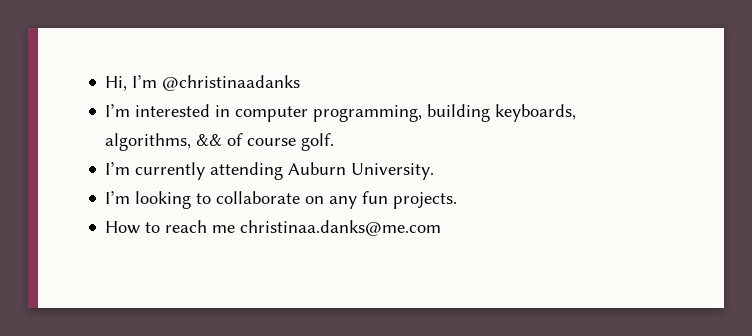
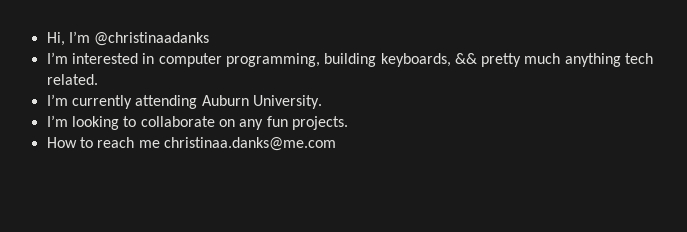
- I’m interested in computer programming, building keyboards, algorithms, && of course golf.
+ I’m interested in computer programming, building keyboards, && pretty much anything tech related.

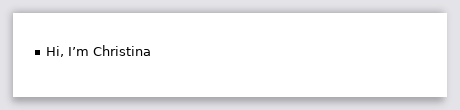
- Hi, I’m @christinaadanks
- I’m interested in computer programming, building keyboards, && pretty much anything tech related.
- I’m currently attending Auburn University.
- I’m looking to collaborate on any fun projects.
- How to reach me christinaa.danks@me.com
+ Hi, I’m Christina

